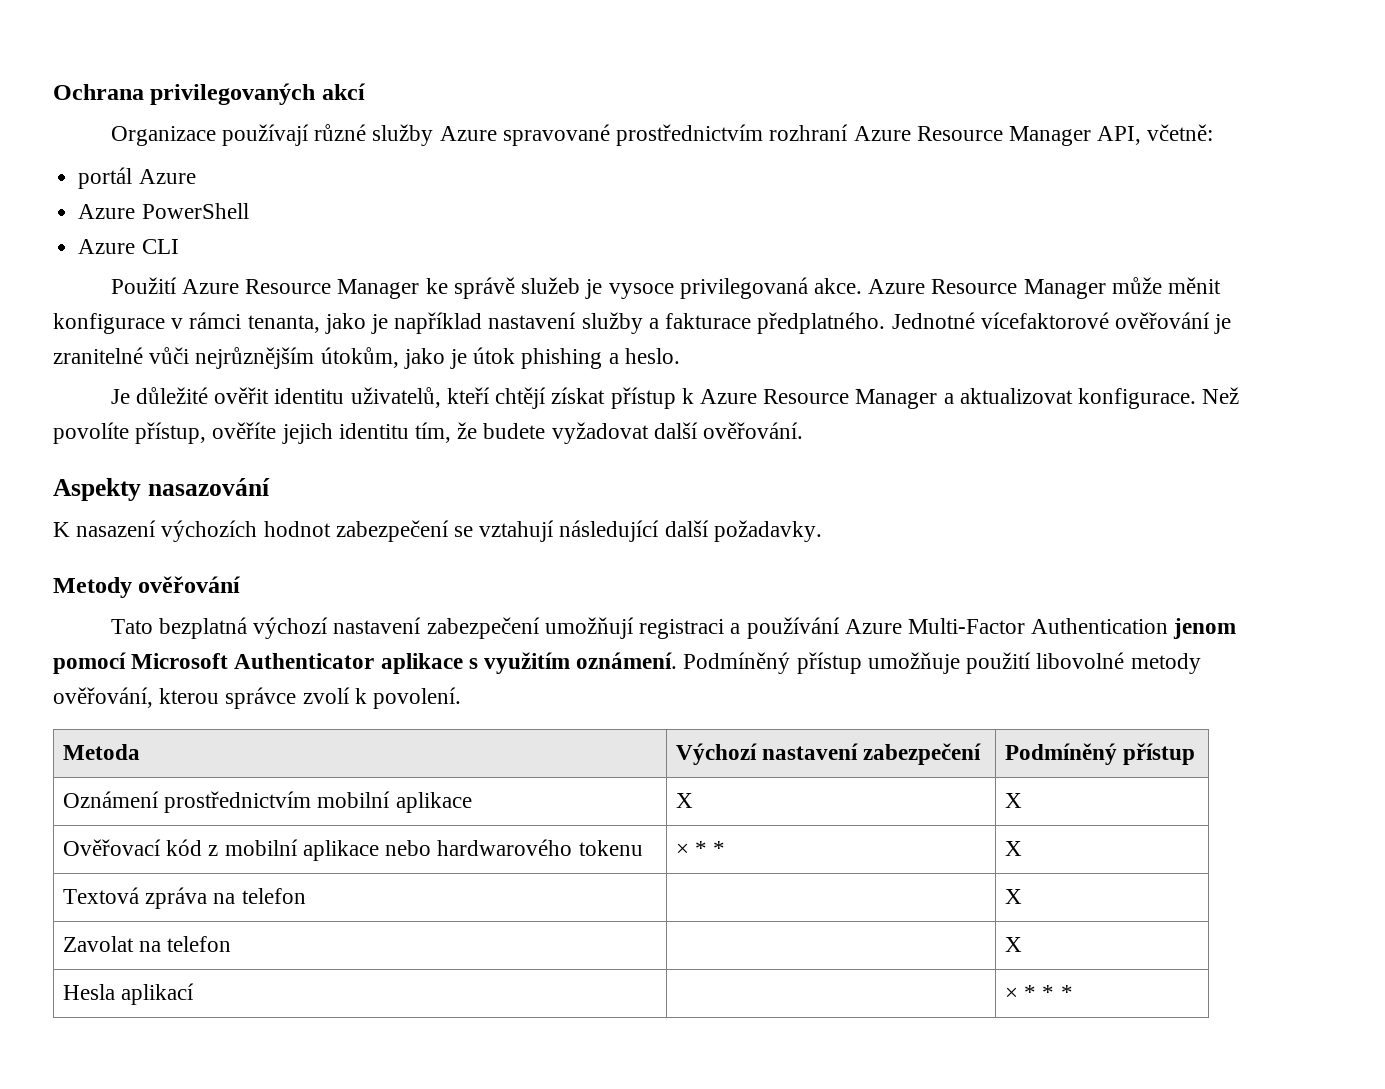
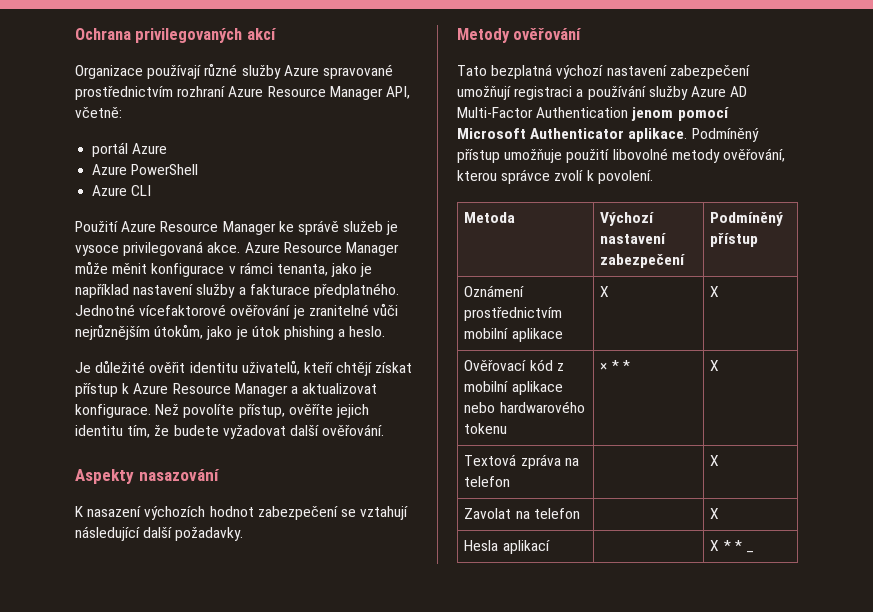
- Tato bezplatná výchozí nastavení zabezpečení umožňují registraci a používání Azure Multi-Factor Authentication jenom pomocí Microsoft Authenticator aplikace s využitím oznámení.
+ Tato bezplatná výchozí nastavení zabezpečení umožňují registraci a používání služby Azure AD Multi-Factor Authentication jenom pomocí Microsoft Authenticator aplikace.
- Hesla aplikací | | × * * *
+ Hesla aplikací | | X * * _

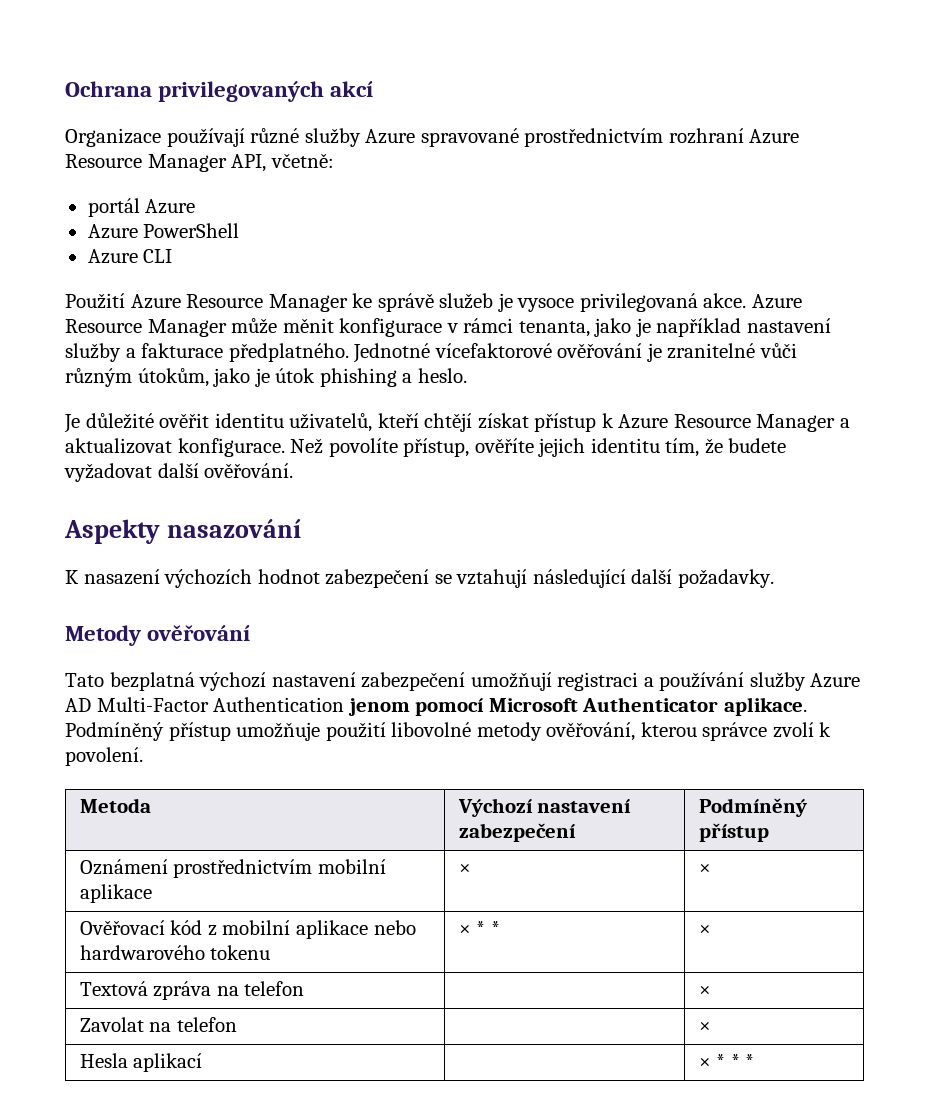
- Jednotné vícefaktorové ověřování je zranitelné vůči nejrůznějším útokům, jako je útok phishing a heslo.
+ Jednotné vícefaktorové ověřování je zranitelné vůči různým útokům, jako je útok phishing a heslo.
- Oznámení prostřednictvím mobilní aplikace | X | X
+ Oznámení prostřednictvím mobilní aplikace | × | ×
- Ověřovací kód z mobilní aplikace nebo hardwarového tokenu | × * * | X
+ Ověřovací kód z mobilní aplikace nebo hardwarového tokenu | × * * | ×
- Textová zpráva na telefon | | X
+ Textová zpráva na telefon | | ×
- Zavolat na telefon | | X
+ Zavolat na telefon | | ×
- Hesla aplikací | | X * * _
+ Hesla aplikací | | × * * *

